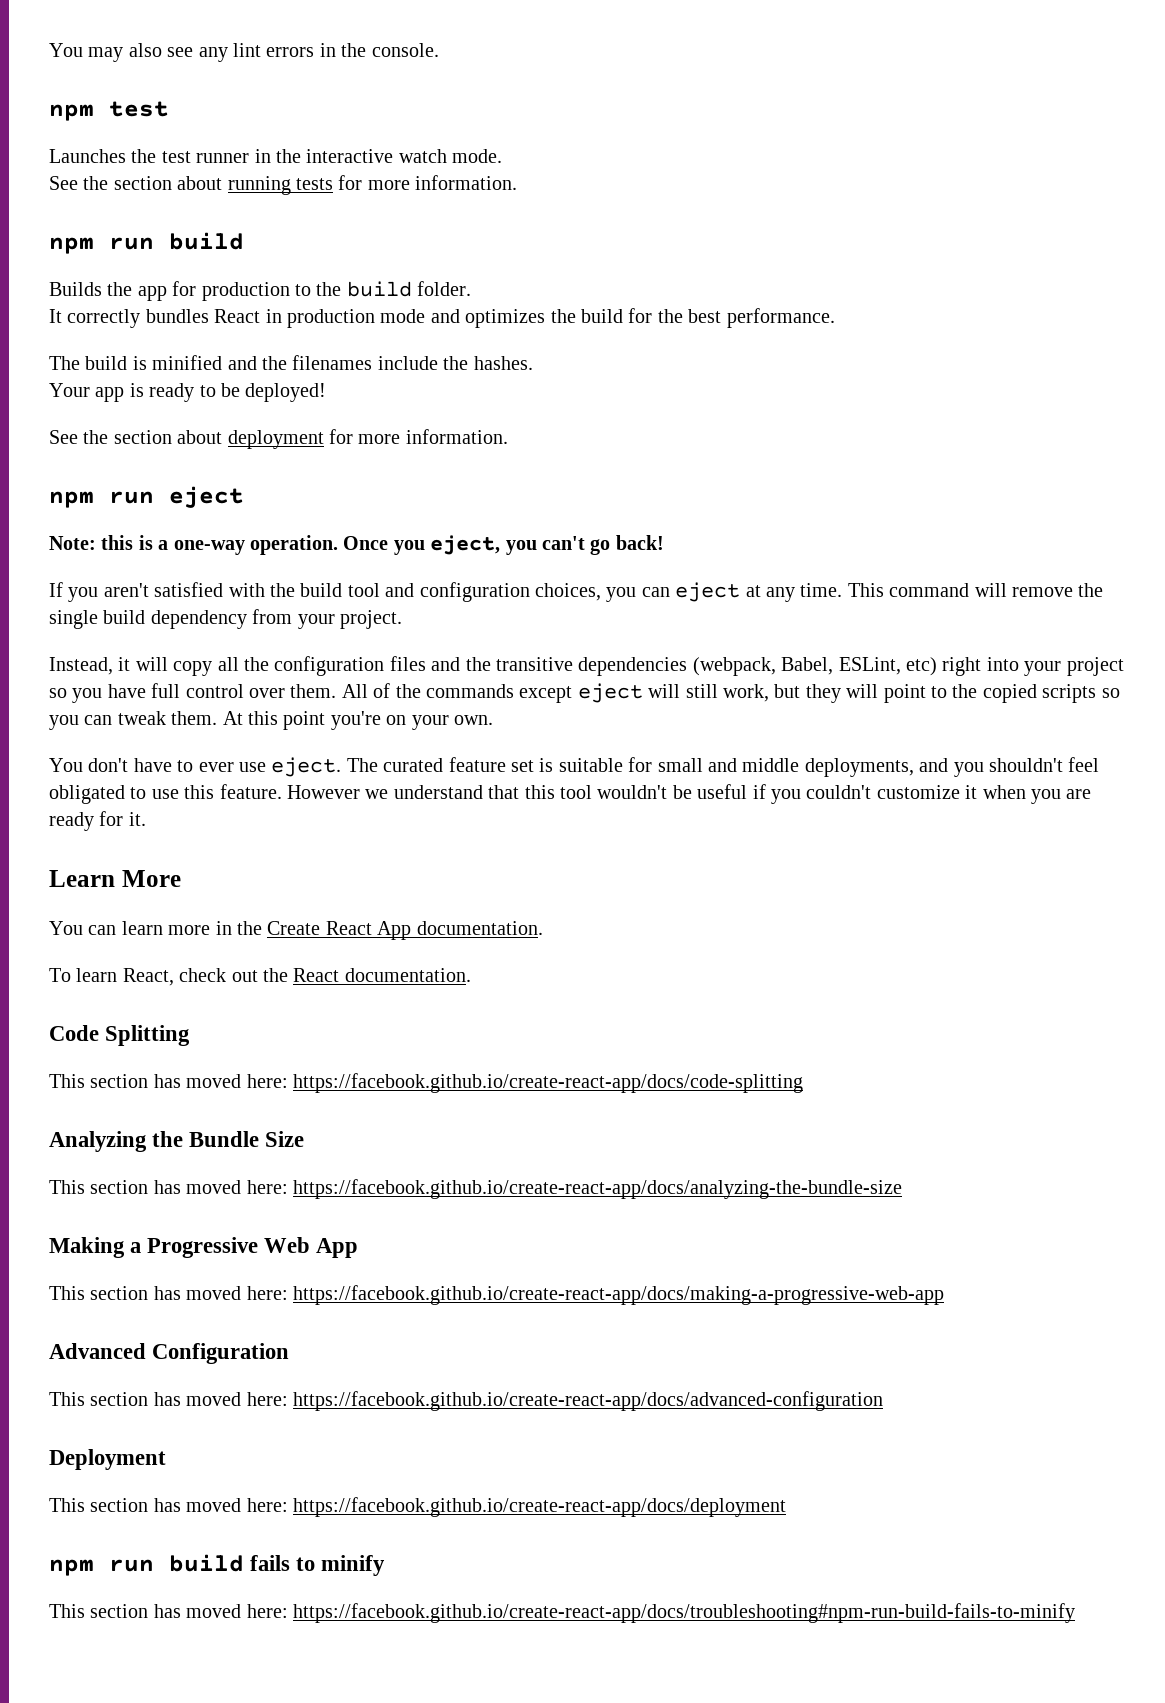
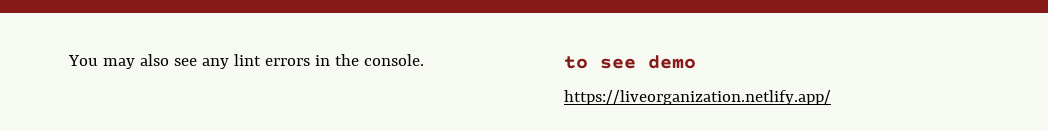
- npm test
- Launches the test runner in the interactive watch mode.
- See the section about running tests for more information.
- npm run build
- Builds the app for production to the build folder.
- It correctly bundles React in production mode and optimizes the build for the best performance.
- The build is minified and the filenames include the hashes.
- Your app is ready to be deployed!
- See the section about deployment for more information.
- npm run eject
- Note: this is a one-way operation. Once you eject, you can't go back!
- If you aren't satisfied with the build tool and configuration choices, you can eject at any time. This command will remove the single build dependency from your project.
- Instead, it will copy all the configuration files and the transitive dependencies (webpack, Babel, ESLint, etc) right into your project so you have full control over them. All of the commands except eject will still work, but they will point to the copied scripts so you can tweak them. At this point you're on your own.
- You don't have to ever use eject. The curated feature set is suitable for small and middle deployments, and you shouldn't feel obligated to use this feature. However we understand that this tool wouldn't be useful if you couldn't customize it when you are ready for it.
- Learn More
- You can learn more in the Create React App documentation.
- To learn React, check out the React documentation.
- Code Splitting
- This section has moved here: https://facebook.github.io/create-react-app/docs/code-splitting
- Analyzing the Bundle Size
- This section has moved here: https://facebook.github.io/create-react-app/docs/analyzing-the-bundle-size
- Making a Progressive Web App
- This section has moved here: https://facebook.github.io/create-react-app/docs/making-a-progressive-web-app
- Advanced Configuration
- This section has moved here: https://facebook.github.io/create-react-app/docs/advanced-configuration
- Deployment
- This section has moved here: https://facebook.github.io/create-react-app/docs/deployment
- npm run build fails to minify
- This section has moved here: https://facebook.github.io/create-react-app/docs/troubleshooting#npm-run-build-fails-to-minify
+ to see demo
+ https://liveorganization.netlify.app/

